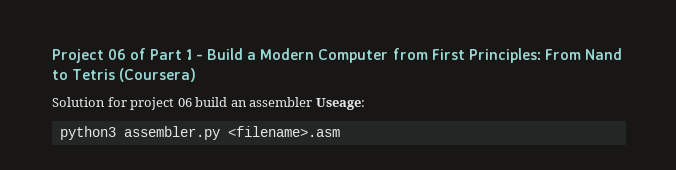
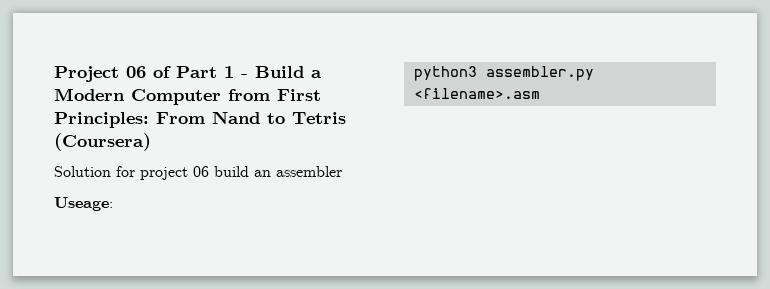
- Solution for project 06 build an assembler Useage:
+ Solution for project 06 build an assembler
+ Useage:

